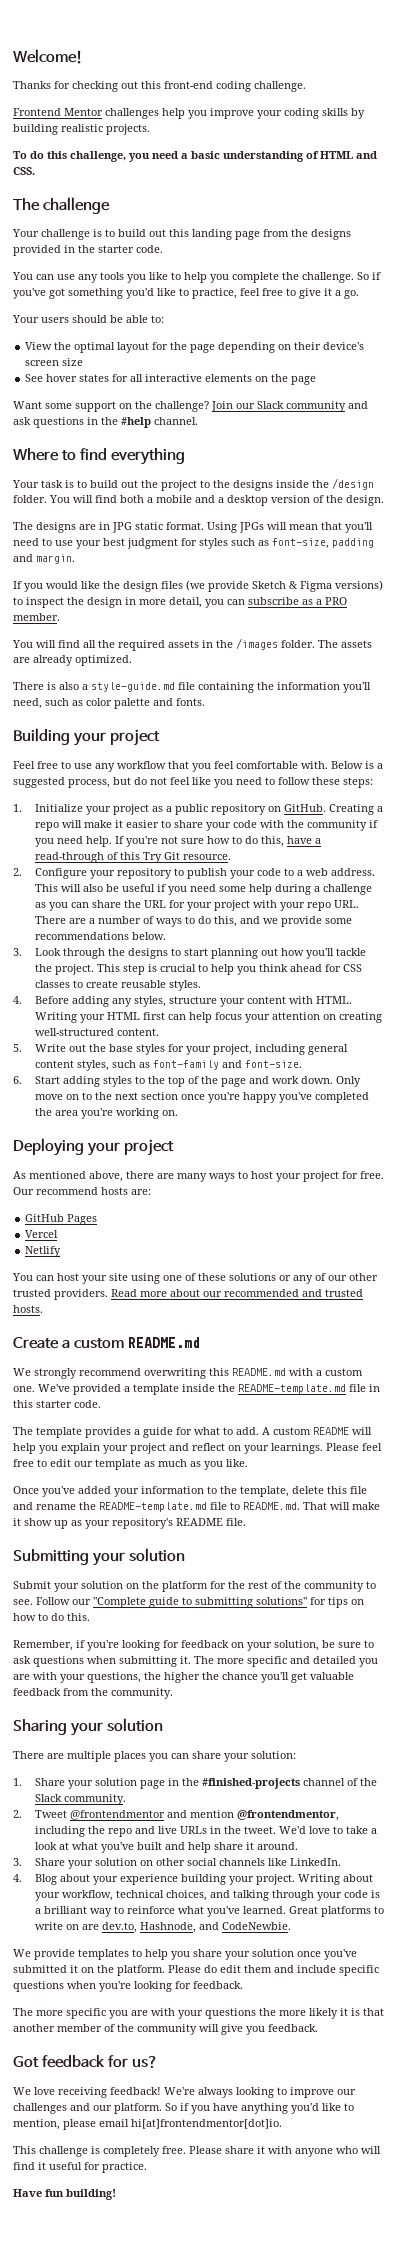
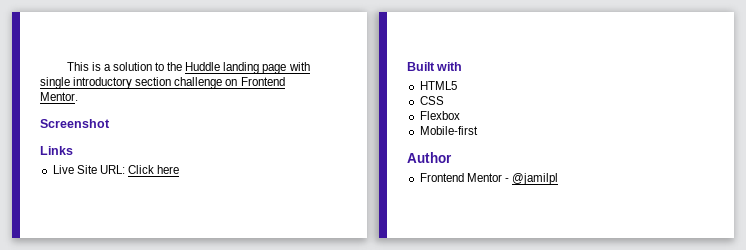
- Welcome!
- Thanks for checking out this front-end coding challenge.
- Frontend Mentor challenges help you improve your coding skills by building realistic projects.
- To do this challenge, you need a basic understanding of HTML and CSS.
- The challenge
- Your challenge is to build out this landing page from the designs provided in the starter code.
- You can use any tools you like to help you complete the challenge. So if you've got something you'd like to practice, feel free to give it a go.
- Your users should be able to:
- View the optimal layout for the page depending on their device's screen size
- See hover states for all interactive elements on the page
- Want some support on the challenge? Join our Slack community and ask questions in the #help channel.
- Where to find everything
- Your task is to build out the project to the designs inside the /design folder. You will find both a mobile and a desktop version of the design.
- The designs are in JPG static format. Using JPGs will mean that you'll need to use your best judgment for styles such as font-size, padding and margin.
- If you would like the design files (we provide Sketch & Figma versions) to inspect the design in more detail, you can subscribe as a PRO member.
- You will find all the required assets in the /images folder. The assets are already optimized.
- There is also a style-guide.md file containing the information you'll need, such as color palette and fonts.
- Building your project
- Feel free to use any workflow that you feel comfortable with. Below is a suggested process, but do not feel like you need to follow these steps:
- 1. Initialize your project as a public repository on GitHub. Creating a repo will make it easier to share your code with the community if you need help. If you're not sure how to do this, have a read-through of this Try Git resource.
- 2. Configure your repository to publish your code to a web address. This will also be useful if you need some help during a challenge as you can share the URL for your project with your repo URL. There are a number of ways to do this, and we provide some recommendations below.
- 3. Look through the designs to start planning out how you'll tackle the project. This step is crucial to help you think ahead for CSS classes to create reusable styles.
- 4. Before adding any styles, structure your content with HTML. Writing your HTML first can help focus your attention on creating well-structured content.
- 5. Write out the base styles for your project, including general content styles, such as font-family and font-size.
- 6. Start adding styles to the top of the page and work down. Only move on to the next section once you're happy you've completed the area you're working on.
- Deploying your project
- As mentioned above, there are many ways to host your project for free. Our recommend hosts are:
- GitHub Pages
- Vercel
- Netlify
- You can host your site using one of these solutions or any of our other trusted providers. Read more about our recommended and trusted hosts.
- Create a custom README.md
- We strongly recommend overwriting this README.md with a custom one. We've provided a template inside the README-template.md file in this starter code.
- The template provides a guide for what to add. A custom README will help you explain your project and reflect on your learnings. Please feel free to edit our template as much as you like.
- Once you've added your information to the template, delete this file and rename the README-template.md file to README.md. That will make it show up as your repository's README file.
- Submitting your solution
- Submit your solution on the platform for the rest of the community to see. Follow our "Complete guide to submitting solutions" for tips on how to do this.
- Remember, if you're looking for feedback on your solution, be sure to ask questions when submitting it. The more specific and detailed you are with your questions, the higher the chance you'll get valuable feedback from the community.
- Sharing your solution
- There are multiple places you can share your solution:
- 1. Share your solution page in the #finished-projects channel of the Slack community.
- 2. Tweet @frontendmentor and mention @frontendmentor, including the repo and live URLs in the tweet. We'd love to take a look at what you've built and help share it around.
- 3. Share your solution on other social channels like LinkedIn.
- 4. Blog about your experience building your project. Writing about your workflow, technical choices, and talking through your code is a brilliant way to reinforce what you've learned. Great platforms to write on are dev.to, Hashnode, and CodeNewbie.
- We provide templates to help you share your solution once you've submitted it on the platform. Please do edit them and include specific questions when you're looking for feedback.
- The more specific you are with your questions the more likely it is that another member of the community will give you feedback.
- Got feedback for us?
- We love receiving feedback! We're always looking to improve our challenges and our platform. So if you have anything you'd like to mention, please email hi[at]frontendmentor[dot]io.
- This challenge is completely free. Please share it with anyone who will find it useful for practice.
- Have fun building!
+ This is a solution to the Huddle landing page with single introductory section challenge on Frontend Mentor.
+ Screenshot
+ Links
+ Live Site URL: Click here
+ Built with
+ HTML5
+ CSS
+ Flexbox
+ Mobile-first
+ Author
+ Frontend Mentor - @jamilpl

